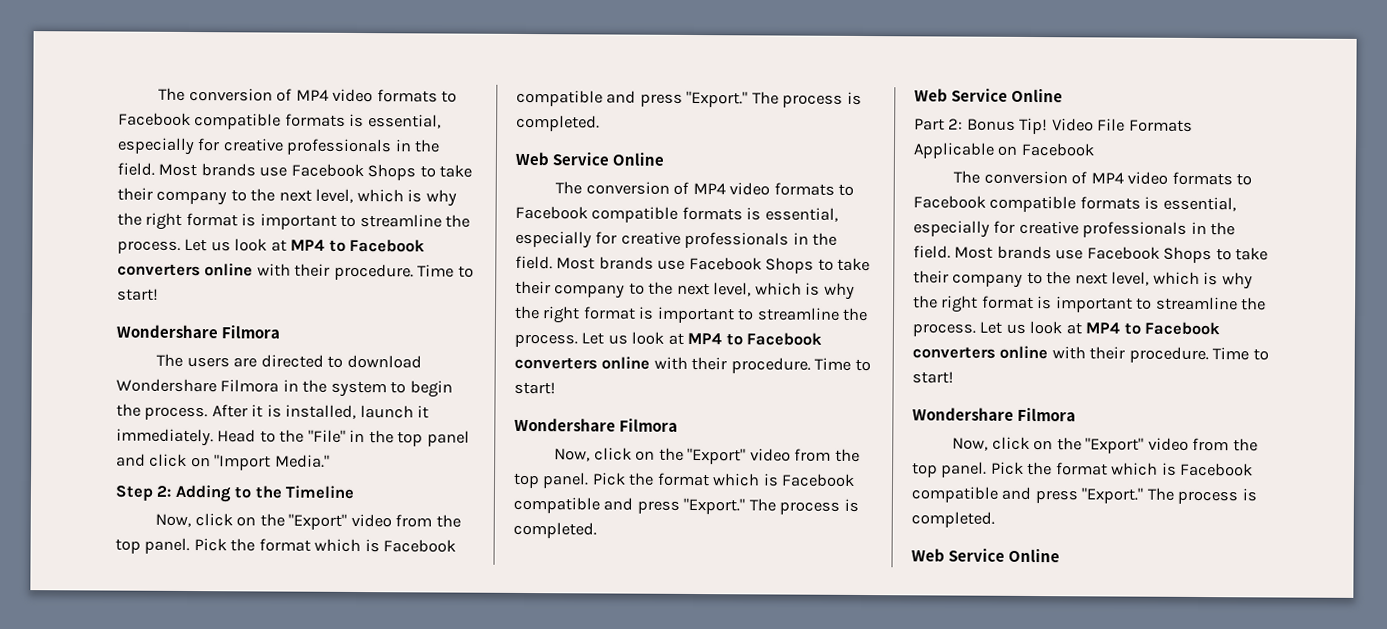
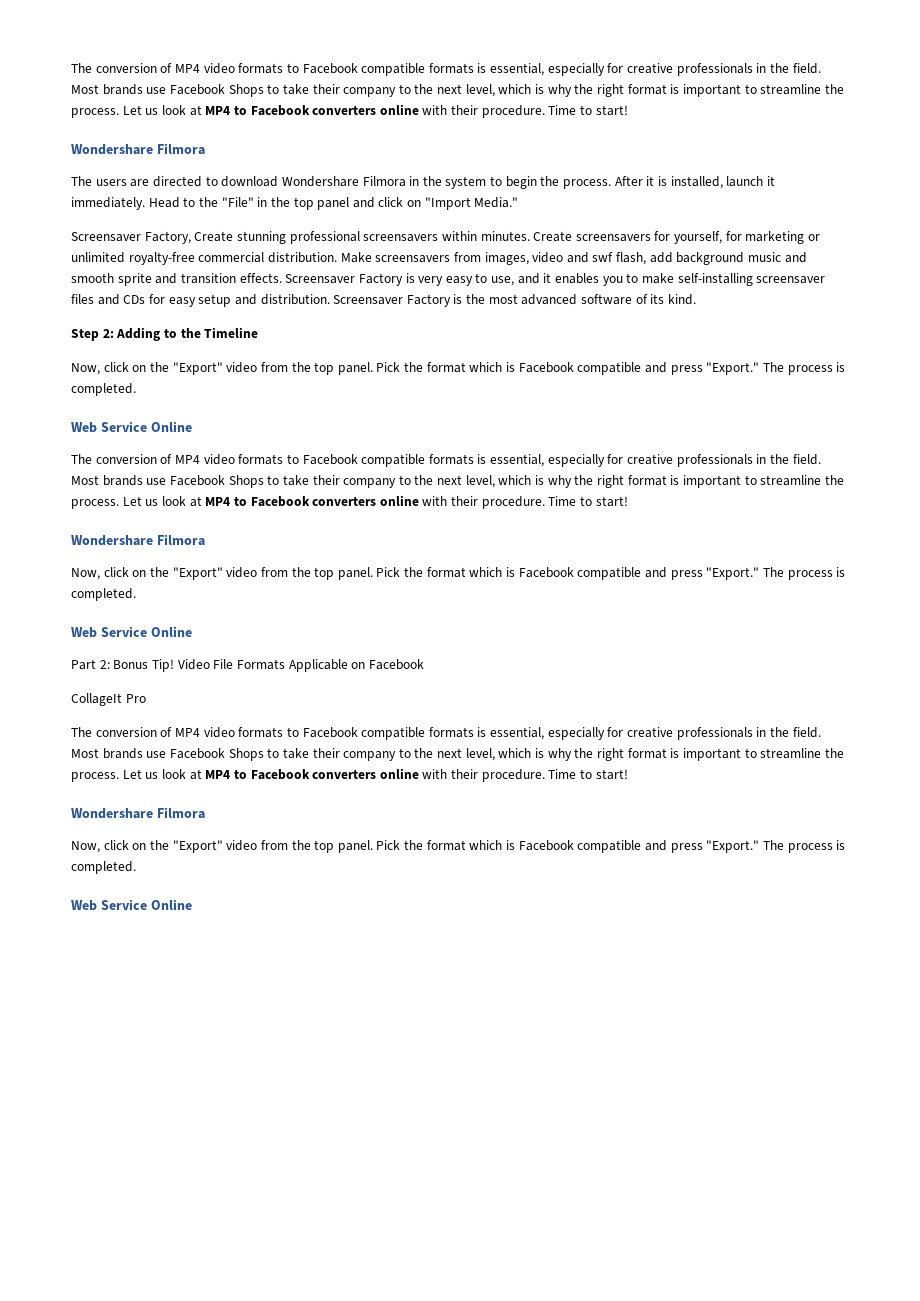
+ Screensaver Factory, Create stunning professional screensavers within minutes. Create screensavers for yourself, for marketing or unlimited royalty-free commercial distribution. Make screensavers from images, video and swf flash, add background music and smooth sprite and transition effects. Screensaver Factory is very easy to use, and it enables you to make self-installing screensaver files and CDs for easy setup and distribution. Screensaver Factory is the most advanced software of its kind.
+ CollageIt Pro

